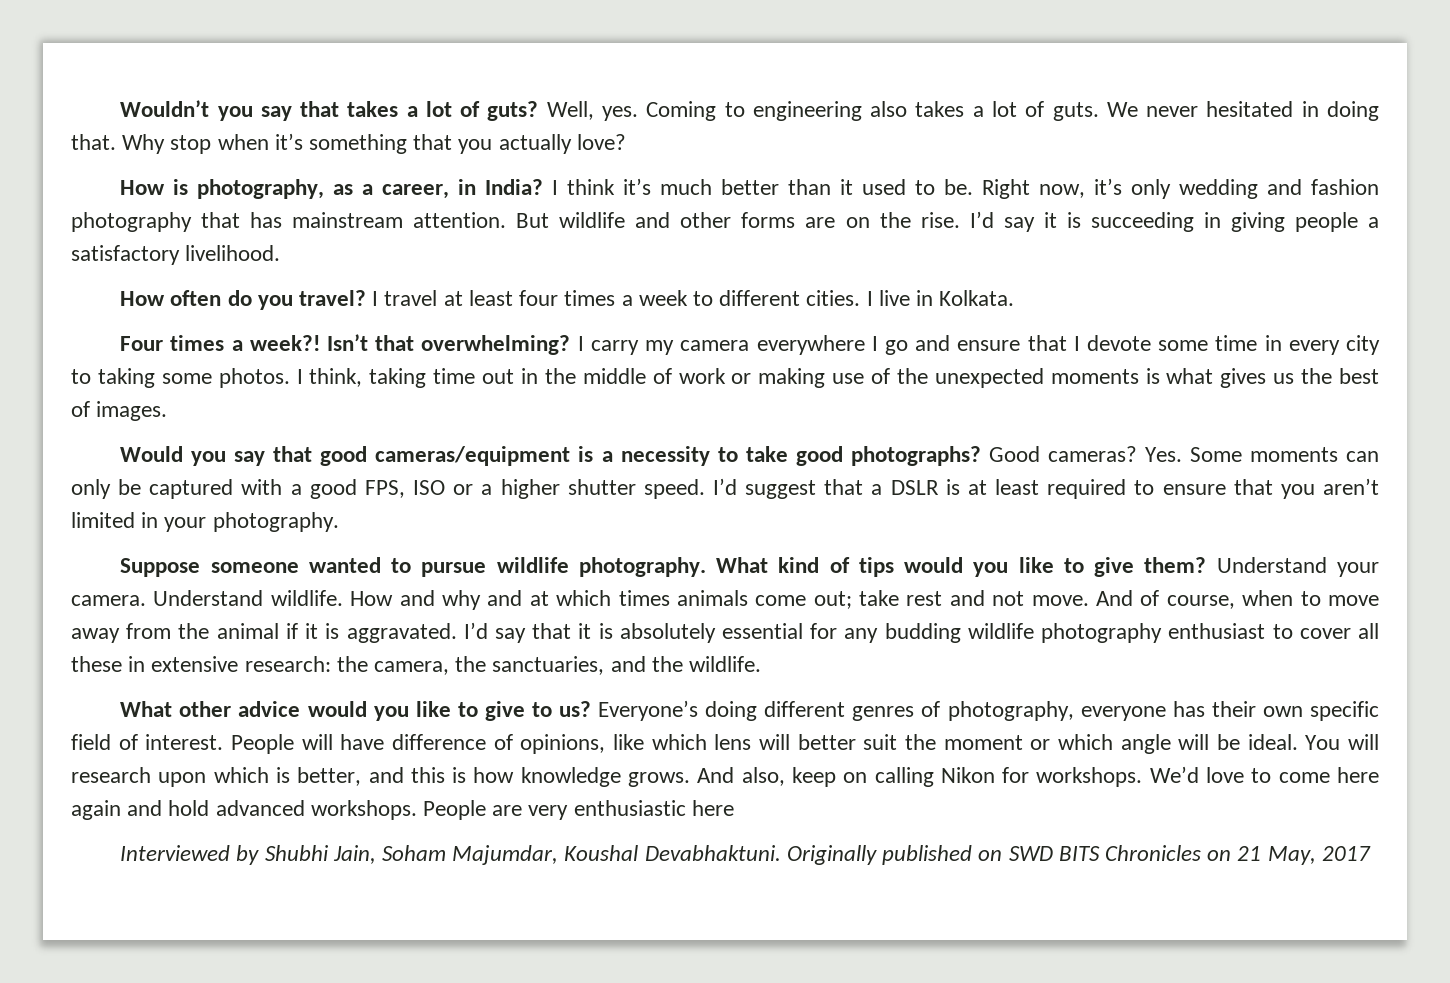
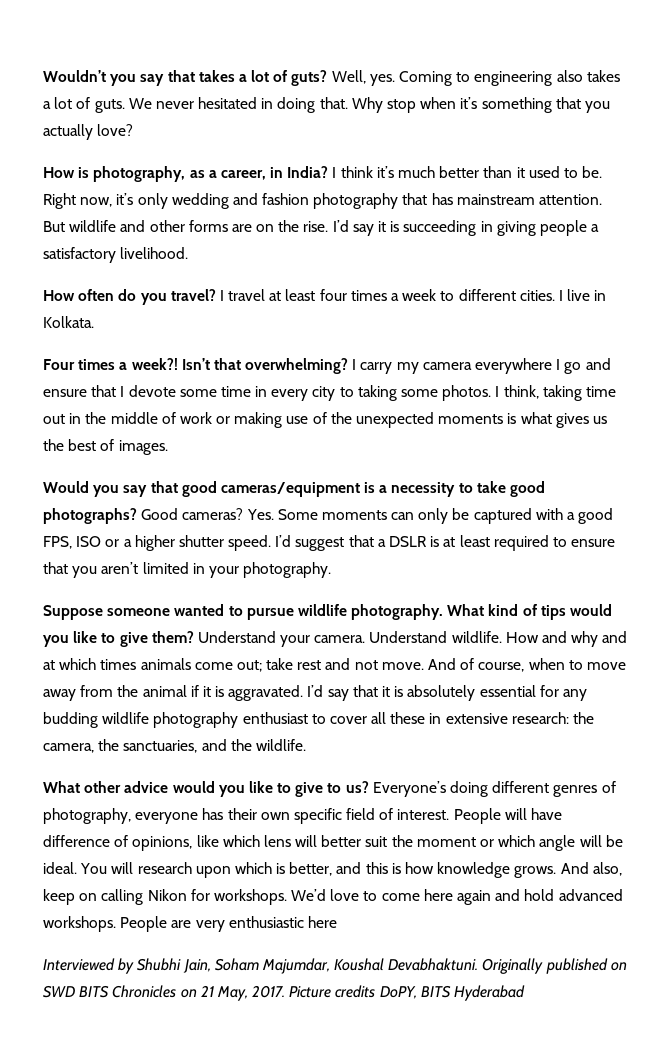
- Originally published on SWD BITS Chronicles on 21 May, 2017
+ Originally published on SWD BITS Chronicles on 21 May, 2017. Picture credits DoPY, BITS Hyderabad

